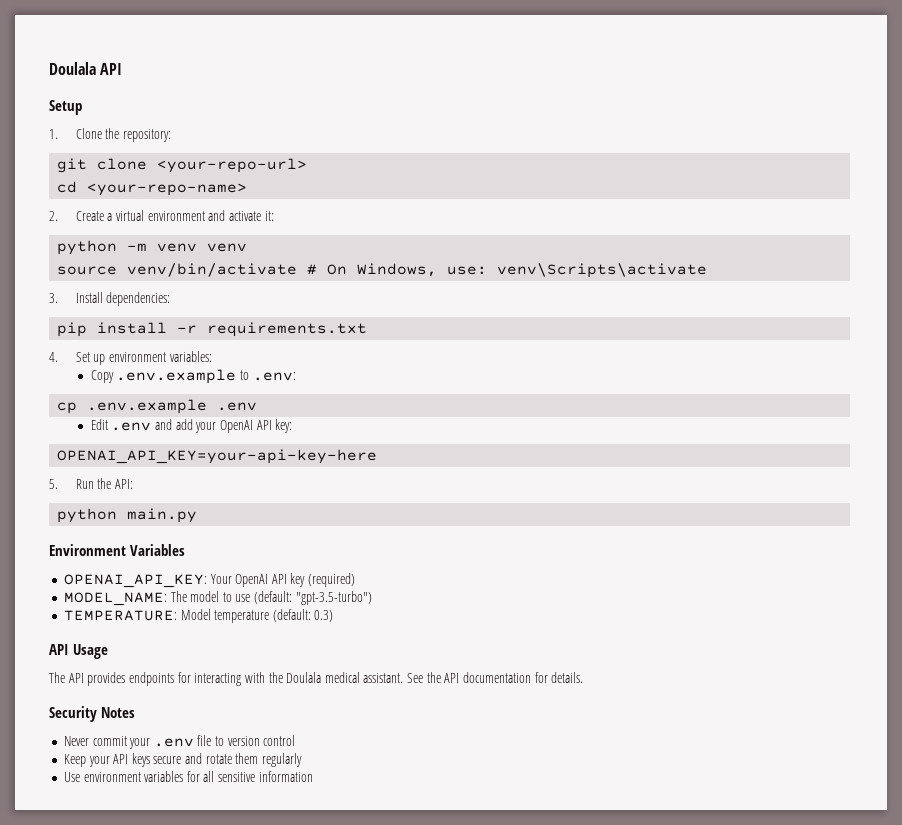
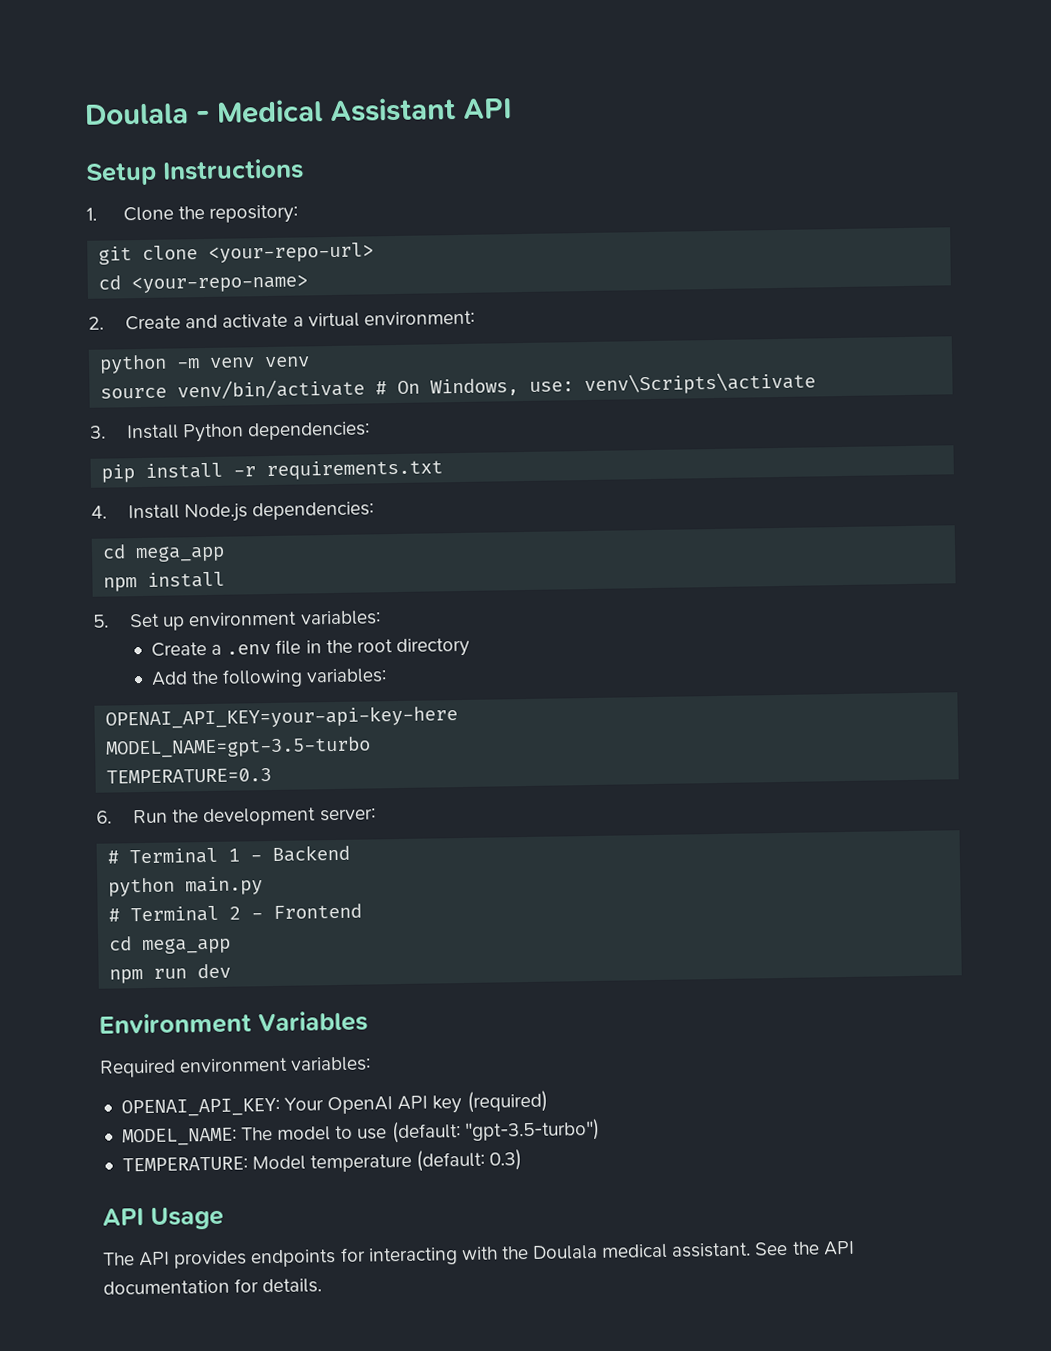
- Doulala API
+ Doulala - Medical Assistant API
- Setup
+ Setup Instructions
- 2. Create a virtual environment and activate it:
+ 2. Create and activate a virtual environment:
- 3. Install dependencies:
+ 3. Install Python dependencies:
- 4. Set up environment variables:
- Copy .env.example to .env:
- cp .env.example .env
- Edit .env and add your OpenAI API key:
+ 4. Install Node.js dependencies:
+ cd mega_app
+ npm install
+ 5. Set up environment variables:
+ Create a .env file in the root directory
+ Add the following variables:
  OPENAI_API_KEY=your-api-key-here
- 5. Run the API:
+ MODEL_NAME=gpt-3.5-turbo
+ TEMPERATURE=0.3
+ 6. Run the development server:
+ # Terminal 1 - Backend
  python main.py
+ # Terminal 2 - Frontend
+ cd mega_app
+ npm run dev
+ Required environment variables:
- Security Notes
- Never commit your .env file to version control
- Keep your API keys secure and rotate them regularly
- Use environment variables for all sensitive information

